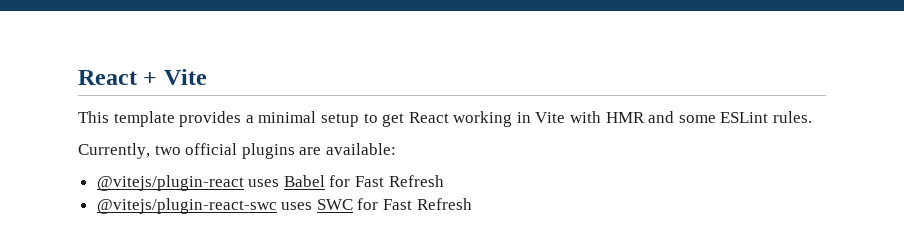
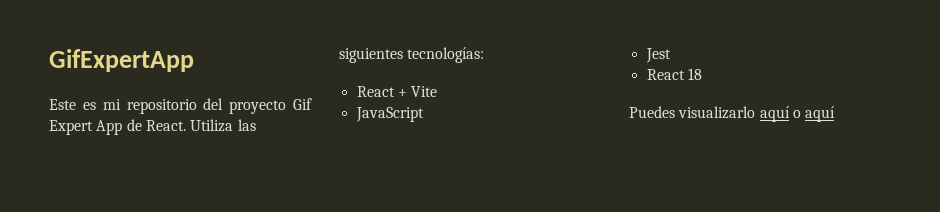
+ GifExpertApp
+ Este es mi repositorio del proyecto Gif Expert App de React. Utiliza las siguientes tecnologías:
  React + Vite
- This template provides a minimal setup to get React working in Vite with HMR and some ESLint rules.
- Currently, two official plugins are available:
- @vitejs/plugin-react uses Babel for Fast Refresh
- @vitejs/plugin-react-swc uses SWC for Fast Refresh
+ JavaScript
+ Jest
+ React 18
+ Puedes visualizarlo aquí o aquí

